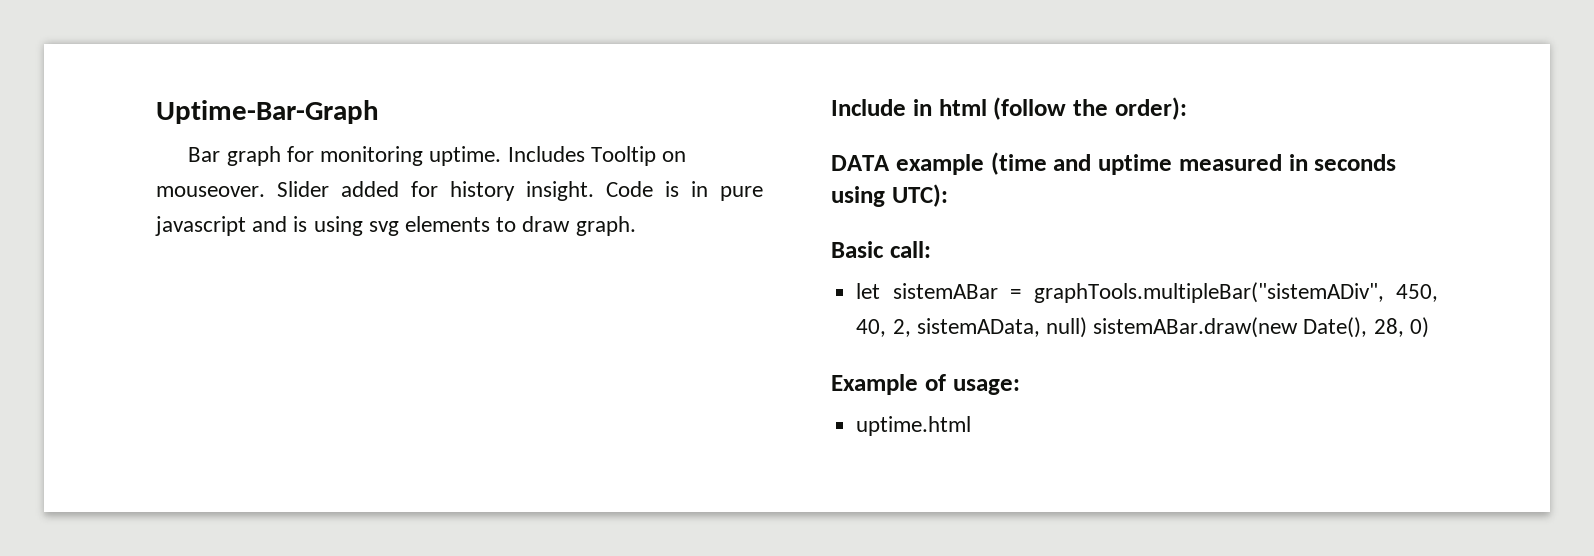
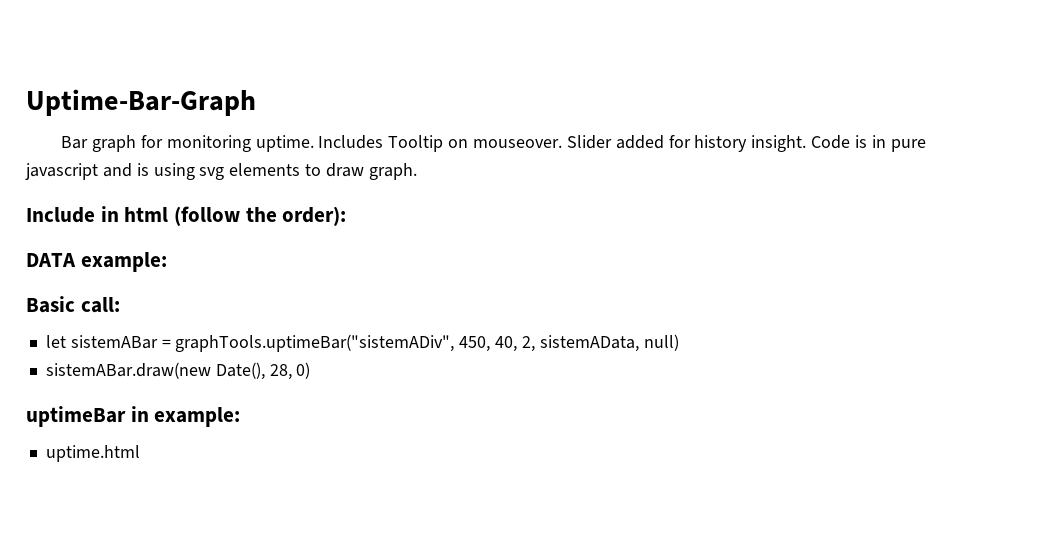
- DATA example (time and uptime measured in seconds using UTC):
+ DATA example:
- let sistemABar = graphTools.multipleBar("sistemADiv", 450, 40, 2, sistemAData, null) sistemABar.draw(new Date(), 28, 0)
+ let sistemABar = graphTools.uptimeBar("sistemADiv", 450, 40, 2, sistemAData, null)
+ sistemABar.draw(new Date(), 28, 0)
- Example of usage:
+ uptimeBar in example:

